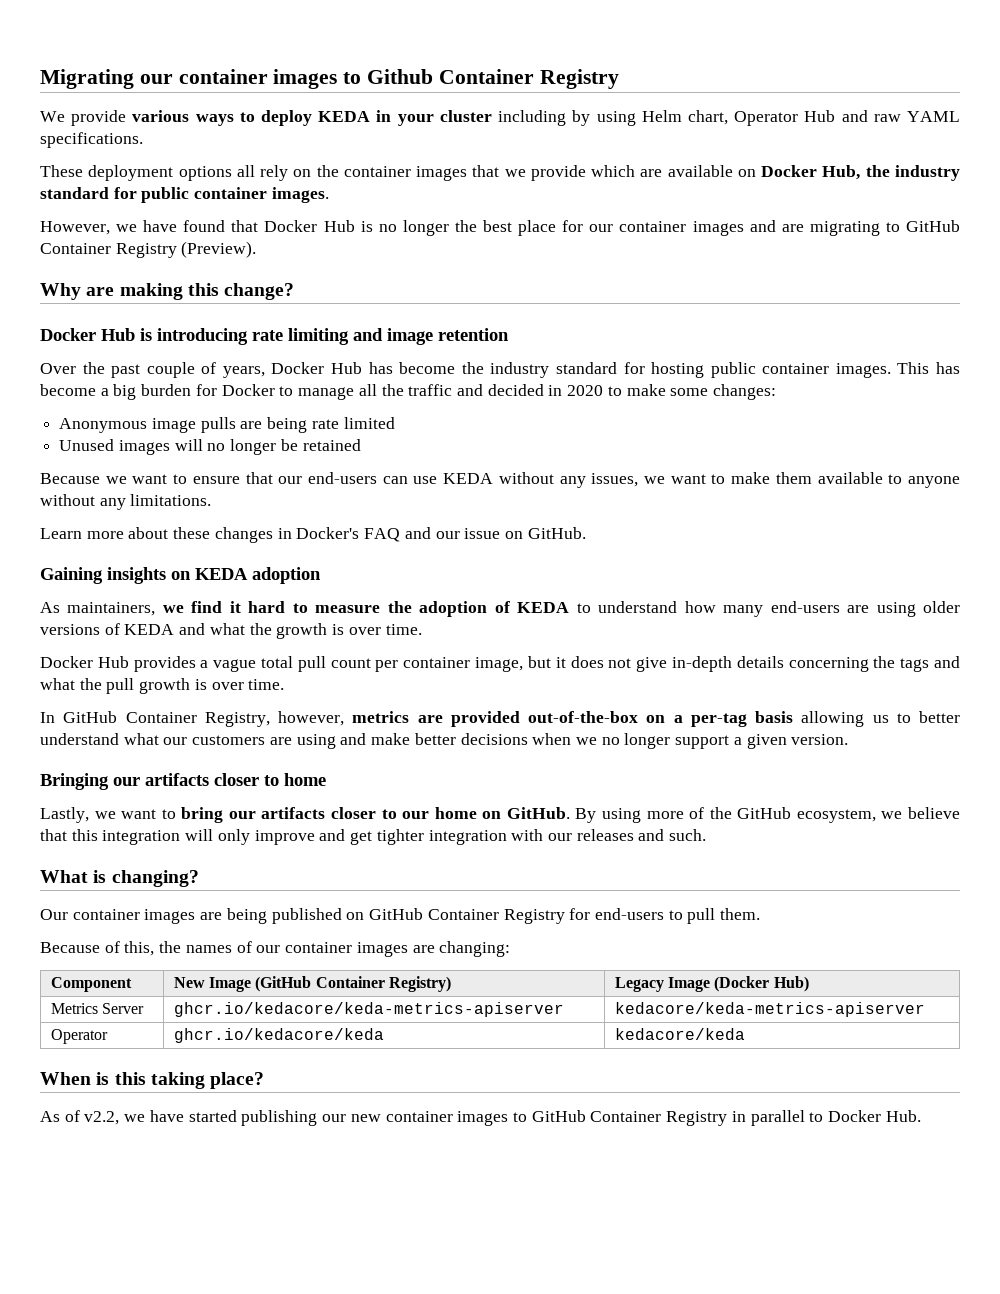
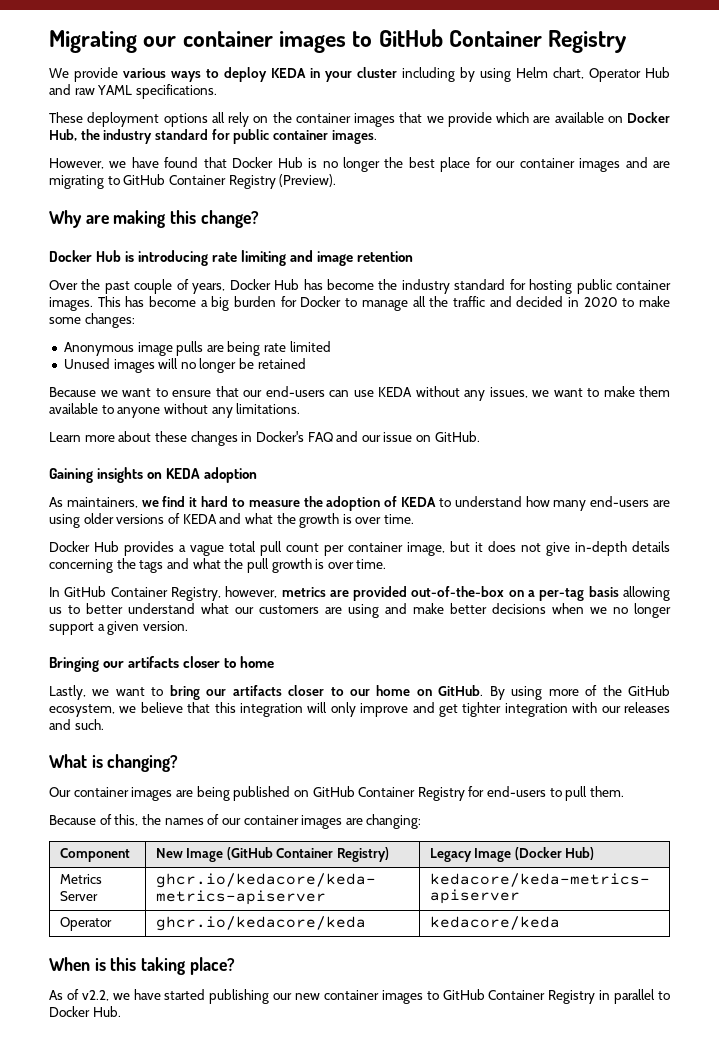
- Migrating our container images to Github Container Registry
+ Migrating our container images to GitHub Container Registry

